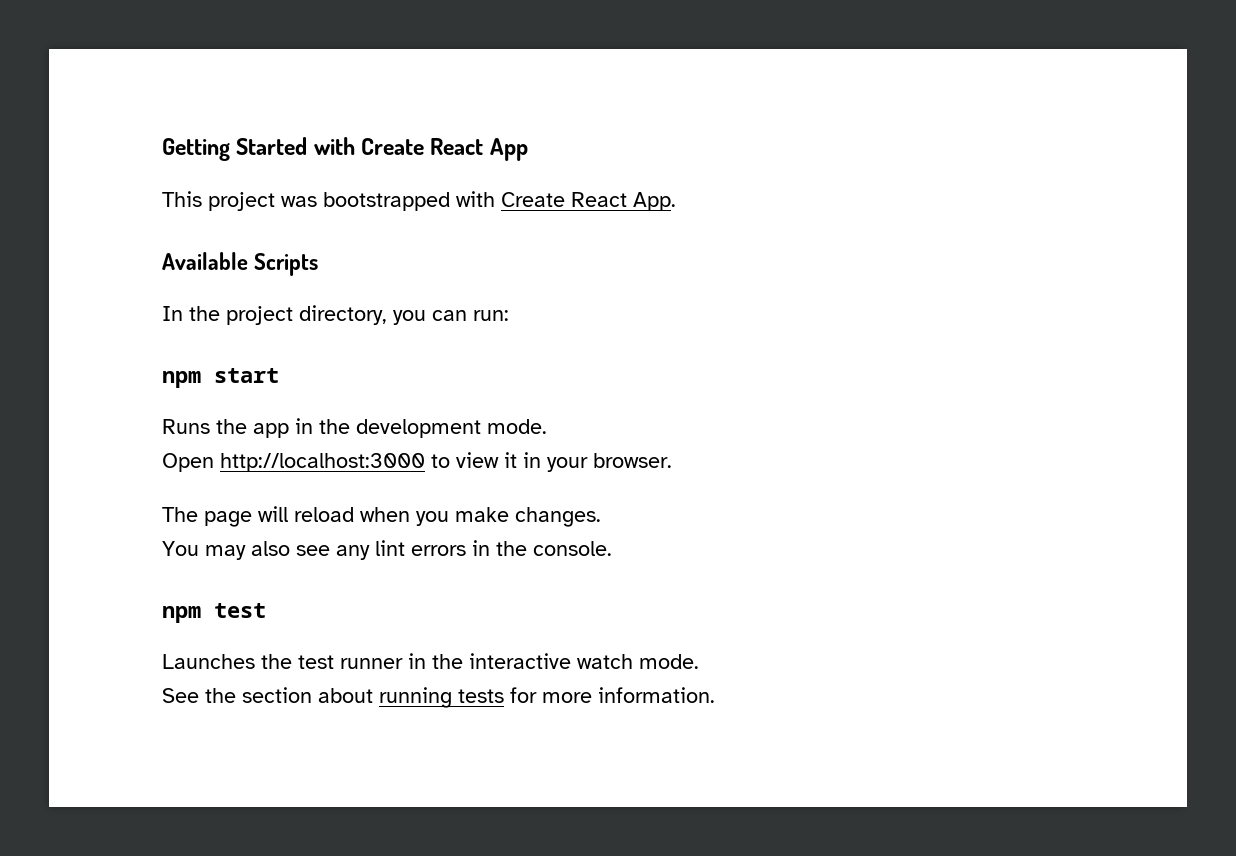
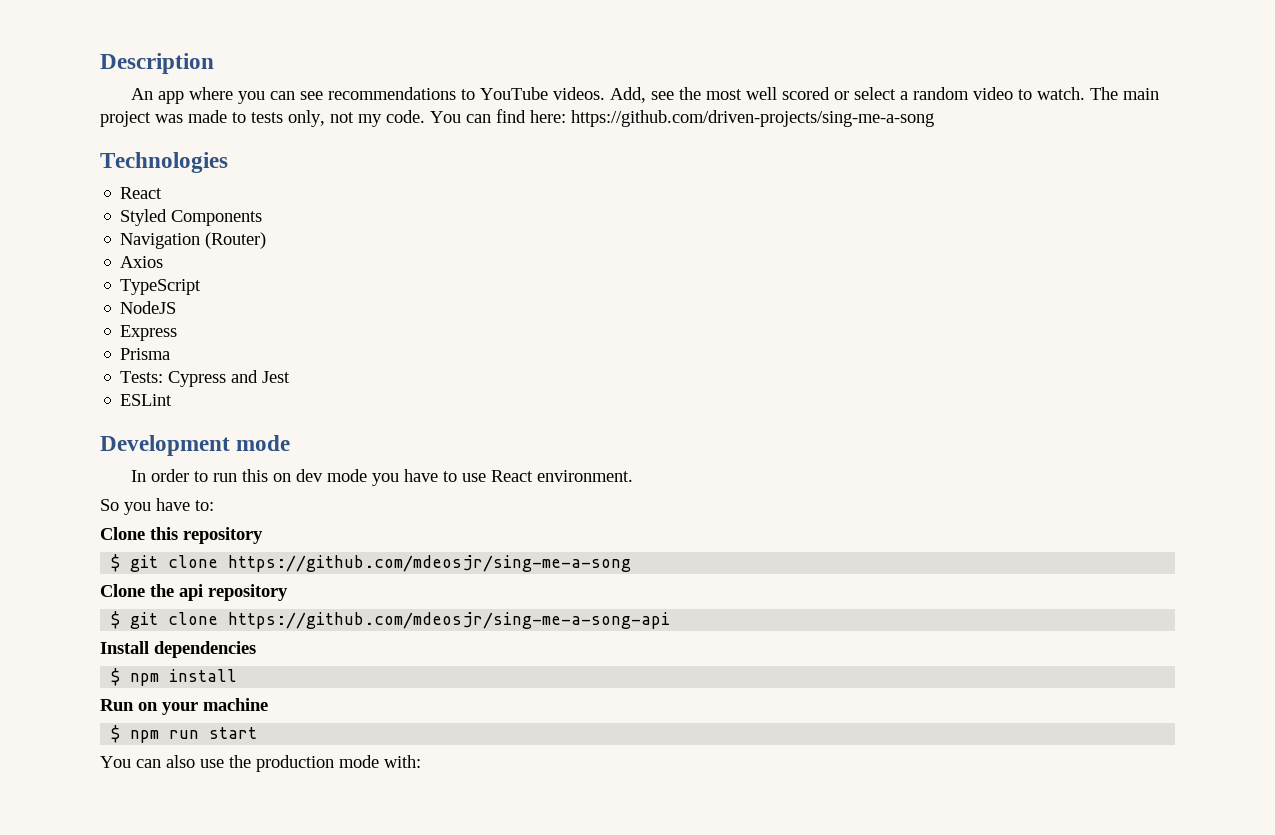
- Getting Started with Create React App
- This project was bootstrapped with Create React App.
- Available Scripts
- In the project directory, you can run:
- npm start
- Runs the app in the development mode.
- Open http://localhost:3000 to view it in your browser.
- The page will reload when you make changes.
- You may also see any lint errors in the console.
- npm test
- Launches the test runner in the interactive watch mode.
- See the section about running tests for more information.
+ Description
+ An app where you can see recommendations to YouTube videos. Add, see the most well scored or select a random video to watch. The main project was made to tests only, not my code. You can find here: https://github.com/driven-projects/sing-me-a-song
+ Technologies
+ React
+ Styled Components
+ Navigation (Router)
+ Axios
+ TypeScript
+ NodeJS
+ Express
+ Prisma
+ Tests: Cypress and Jest
+ ESLint
+ Development mode
+ In order to run this on dev mode you have to use React environment.
+ So you have to:
+ Clone this repository
+ $ git clone https://github.com/mdeosjr/sing-me-a-song
+ Clone the api repository
+ $ git clone https://github.com/mdeosjr/sing-me-a-song-api
+ Install dependencies
+ $ npm install
+ Run on your machine
+ $ npm run start
+ You can also use the production mode with:

